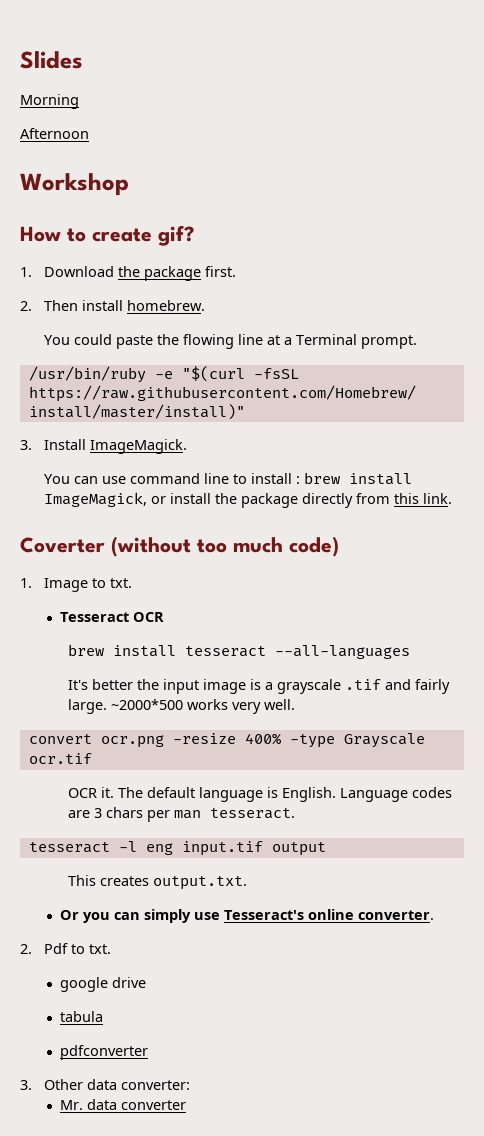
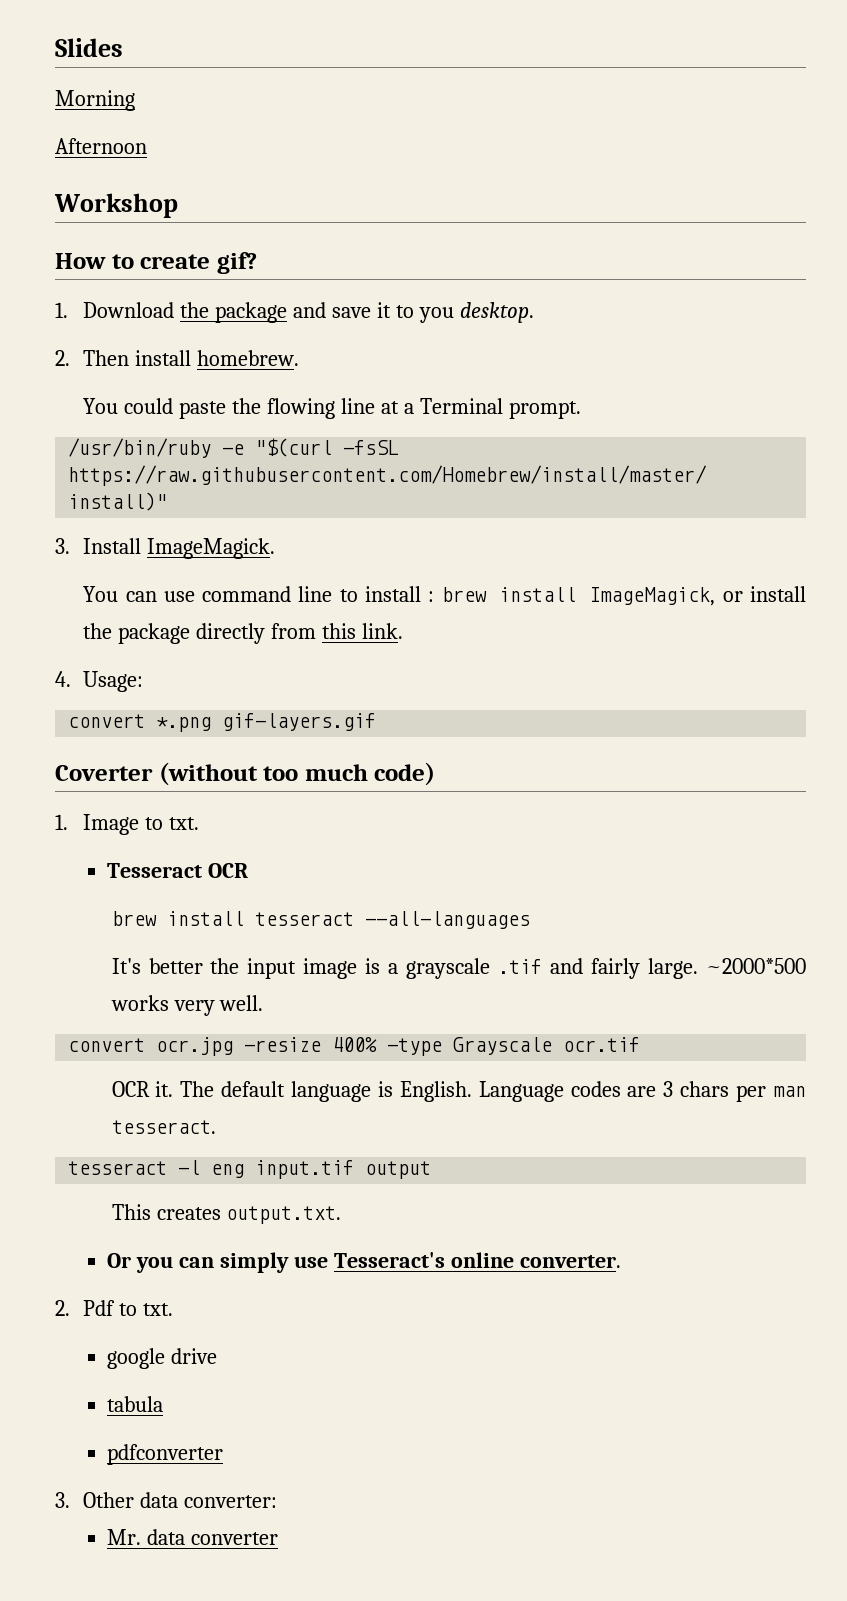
- 1. Download the package first.
+ 1. Download the package and save it to you desktop.
+ 4. Usage:
+ convert *.png gif-layers.gif
- convert ocr.png -resize 400% -type Grayscale ocr.tif
+ convert ocr.jpg -resize 400% -type Grayscale ocr.tif

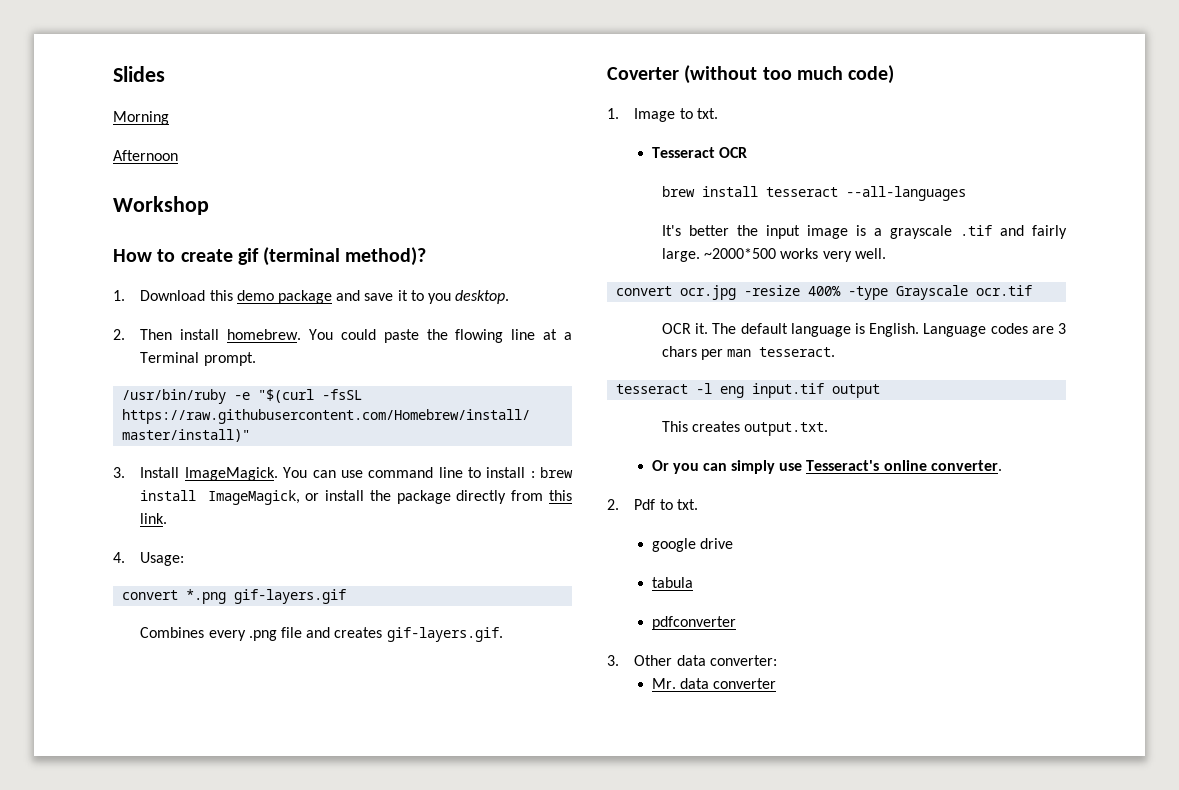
- How to create gif?
+ How to create gif (terminal method)?
- 1. Download the package and save it to you desktop.
+ 1. Download this demo package and save it to you desktop.
- 2. Then install homebrew.
- You could paste the flowing line at a Terminal prompt.
+ 2. Then install homebrew. You could paste the flowing line at a Terminal prompt.
- 3. Install ImageMagick.
- You can use command line to install : brew install ImageMagick, or install the package directly from this link.
+ 3. Install ImageMagick. You can use command line to install : brew install ImageMagick, or install the package directly from this link.
+ Combines every .png file and creates gif-layers.gif.

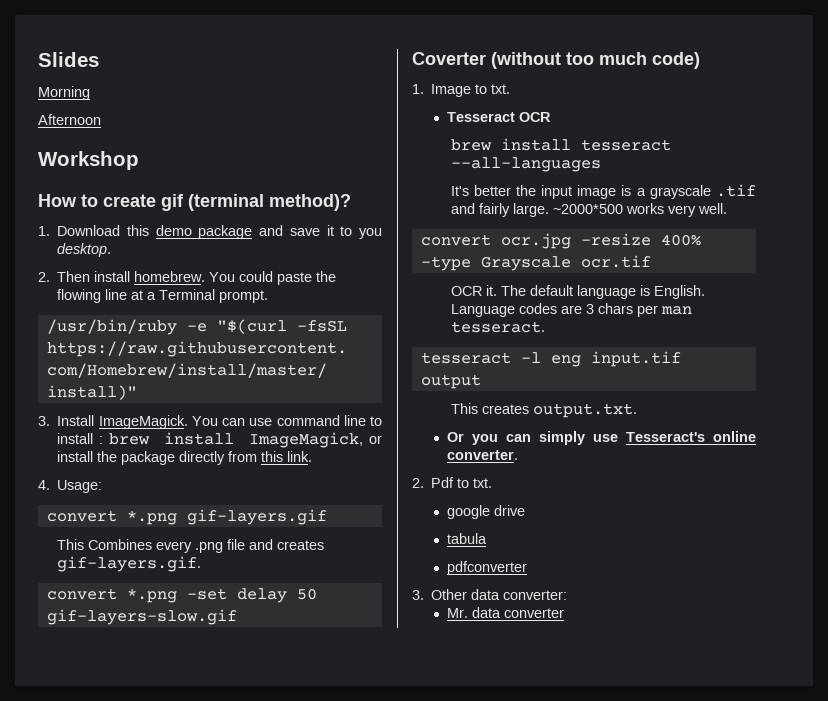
- Combines every .png file and creates gif-layers.gif.
+ This Combines every .png file and creates gif-layers.gif.
+ convert *.png -set delay 50 gif-layers-slow.gif

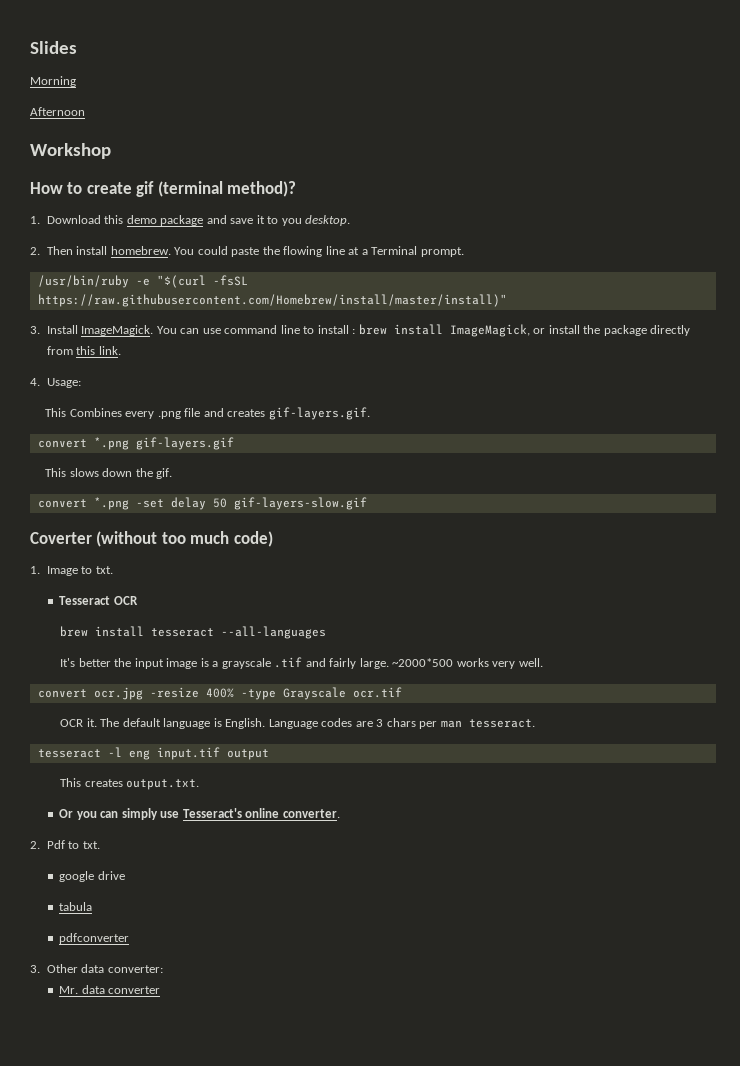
- convert *.png gif-layers.gif
+ convert *.png gif-layers.gif
+ This slows down the gif.

